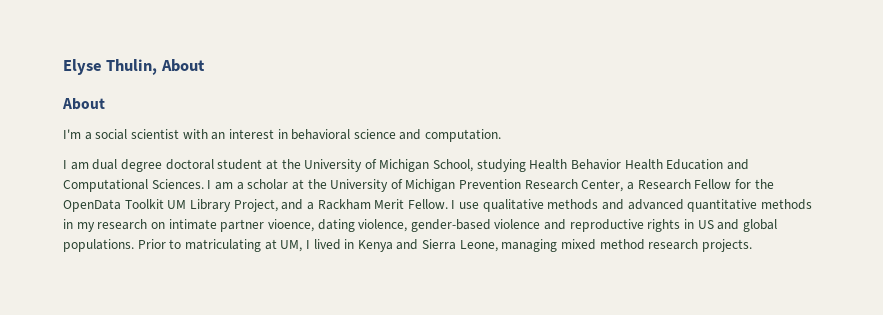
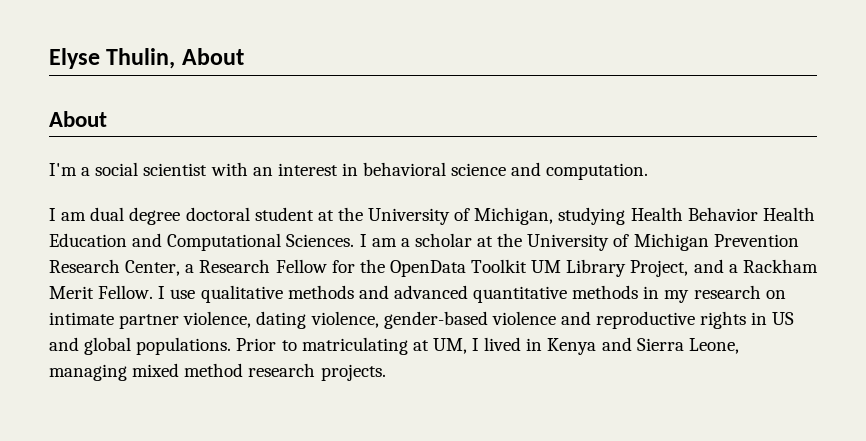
- I am dual degree doctoral student at the University of Michigan School, studying Health Behavior Health Education and Computational Sciences.
+ I am dual degree doctoral student at the University of Michigan, studying Health Behavior Health Education and Computational Sciences.
- I use qualitative methods and advanced quantitative methods in my research on intimate partner vioence, dating violence, gender-based violence and reproductive rights in US and global populations.
+ I use qualitative methods and advanced quantitative methods in my research on intimate partner violence, dating violence, gender-based violence and reproductive rights in US and global populations.

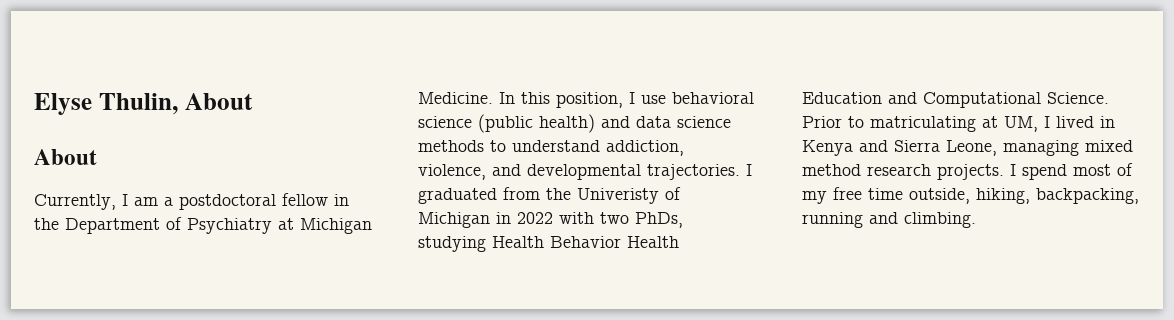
- I'm a social scientist with an interest in behavioral science and computation.
- I am dual degree doctoral student at the University of Michigan, studying Health Behavior Health Education and Computational Sciences. I am a scholar at the University of Michigan Prevention Research Center, a Research Fellow for the OpenData Toolkit UM Library Project, and a Rackham Merit Fellow. I use qualitative methods and advanced quantitative methods in my research on intimate partner violence, dating violence, gender-based violence and reproductive rights in US and global populations.
+ Currently, I am a postdoctoral fellow in the Department of Psychiatry at Michigan Medicine. In this position, I use behavioral science (public health) and data science methods to understand addiction, violence, and developmental trajectories. I graduated from the Univeristy of Michigan in 2022 with two PhDs, studying Health Behavior Health Education and Computational Science.
+ I spend most of my free time outside, hiking, backpacking, running and climbing.

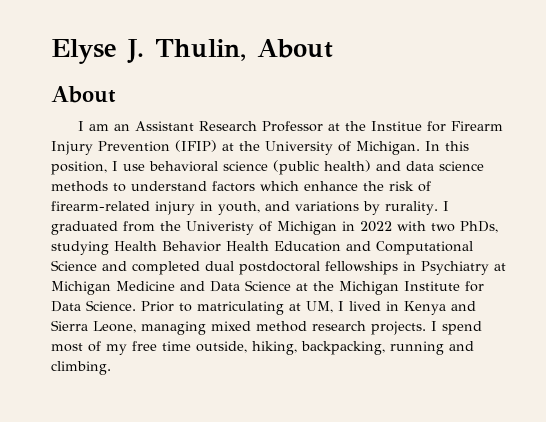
- Elyse Thulin, About
+ Elyse J. Thulin, About
- Currently, I am a postdoctoral fellow in the Department of Psychiatry at Michigan Medicine.
+ I am an Assistant Research Professor at the Institue for Firearm Injury Prevention (IFIP) at the University of Michigan.
- In this position, I use behavioral science (public health) and data science methods to understand addiction, violence, and developmental trajectories.
+ In this position, I use behavioral science (public health) and data science methods to understand factors which enhance the risk of firearm-related injury in youth, and variations by rurality.
- I graduated from the Univeristy of Michigan in 2022 with two PhDs, studying Health Behavior Health Education and Computational Science.
+ I graduated from the Univeristy of Michigan in 2022 with two PhDs, studying Health Behavior Health Education and Computational Science and completed dual postdoctoral fellowships in Psychiatry at Michigan Medicine and Data Science at the Michigan Institute for Data Science.

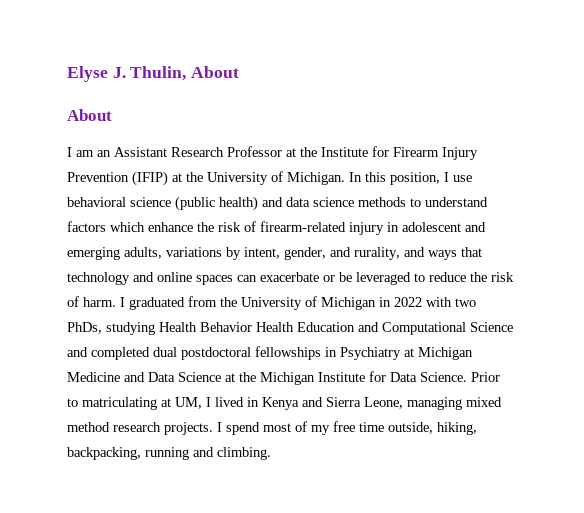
- I am an Assistant Research Professor at the Institue for Firearm Injury Prevention (IFIP) at the University of Michigan.
+ I am an Assistant Research Professor at the Institute for Firearm Injury Prevention (IFIP) at the University of Michigan.
- In this position, I use behavioral science (public health) and data science methods to understand factors which enhance the risk of firearm-related injury in youth, and variations by rurality.
+ In this position, I use behavioral science (public health) and data science methods to understand factors which enhance the risk of firearm-related injury in adolescent and emerging adults, variations by intent, gender, and rurality, and ways that technology and online spaces can exacerbate or be leveraged to reduce the risk of harm.
- I graduated from the Univeristy of Michigan in 2022 with two PhDs, studying Health Behavior Health Education and Computational Science and completed dual postdoctoral fellowships in Psychiatry at Michigan Medicine and Data Science at the Michigan Institute for Data Science.
+ I graduated from the University of Michigan in 2022 with two PhDs, studying Health Behavior Health Education and Computational Science and completed dual postdoctoral fellowships in Psychiatry at Michigan Medicine and Data Science at the Michigan Institute for Data Science.

